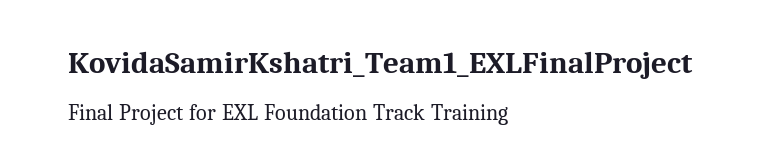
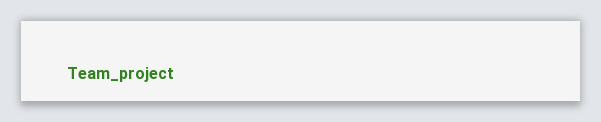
- KovidaSamirKshatri_Team1_EXLFinalProject
- Final Project for EXL Foundation Track Training
+ Team_project

